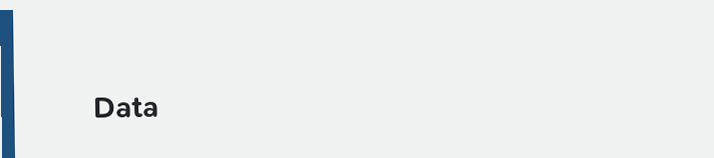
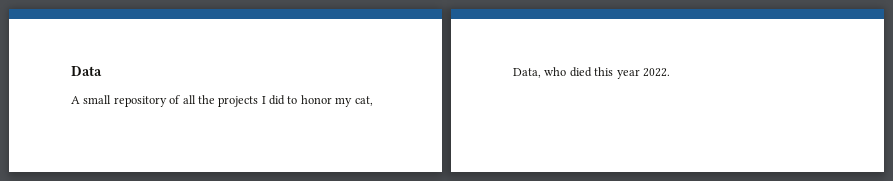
+ A small repository of all the projects I did to honor my cat, Data, who died this year 2022.

